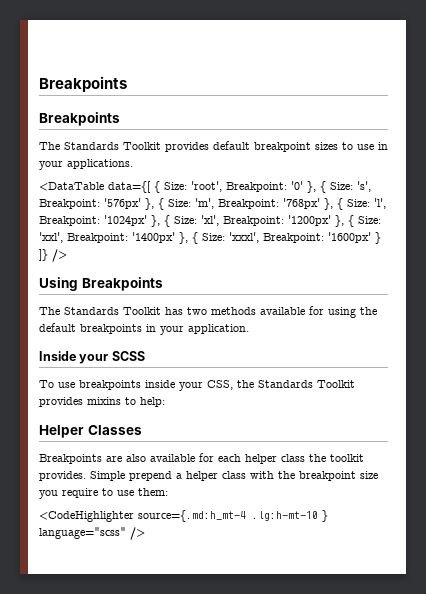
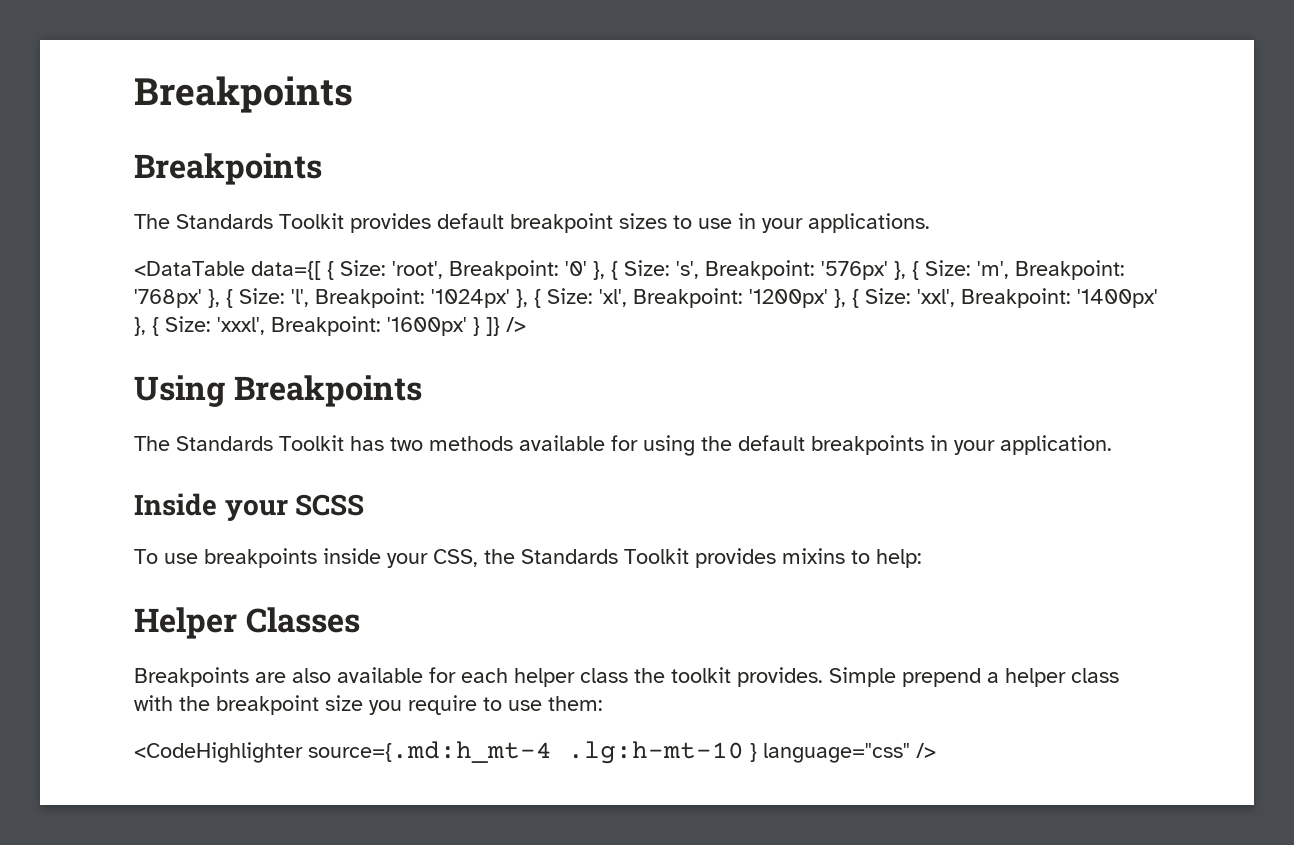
- <CodeHighlighter source={.md:h_mt-4 .lg:h-mt-10 } language="scss" />
+ <CodeHighlighter source={.md:h_mt-4 .lg:h-mt-10 } language="css" />

